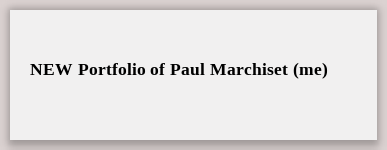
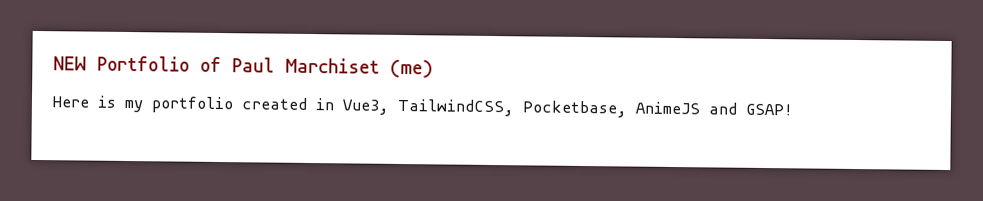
+ Here is my portfolio created in Vue3, TailwindCSS, Pocketbase, AnimeJS and GSAP!

